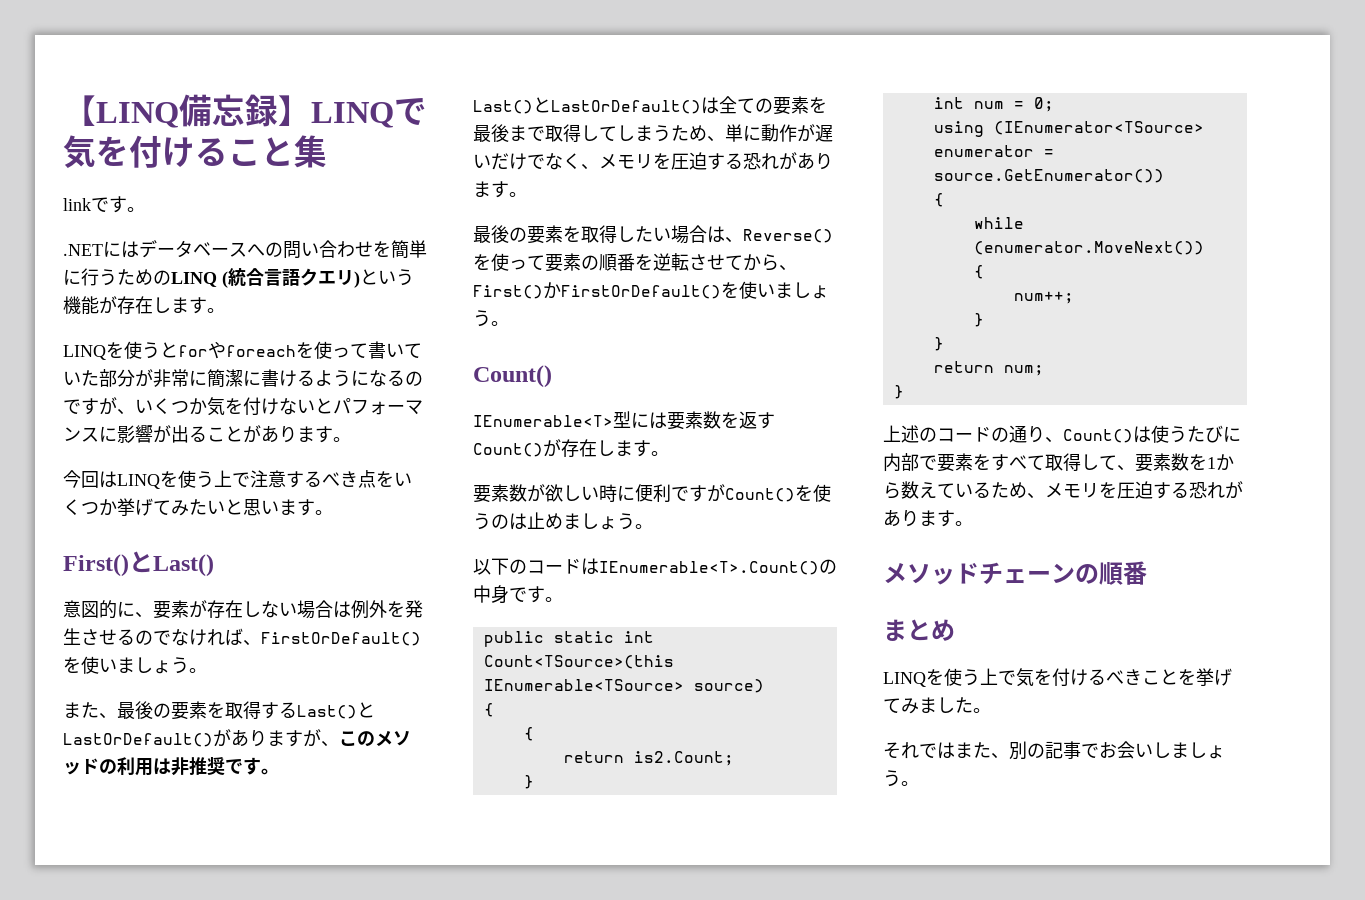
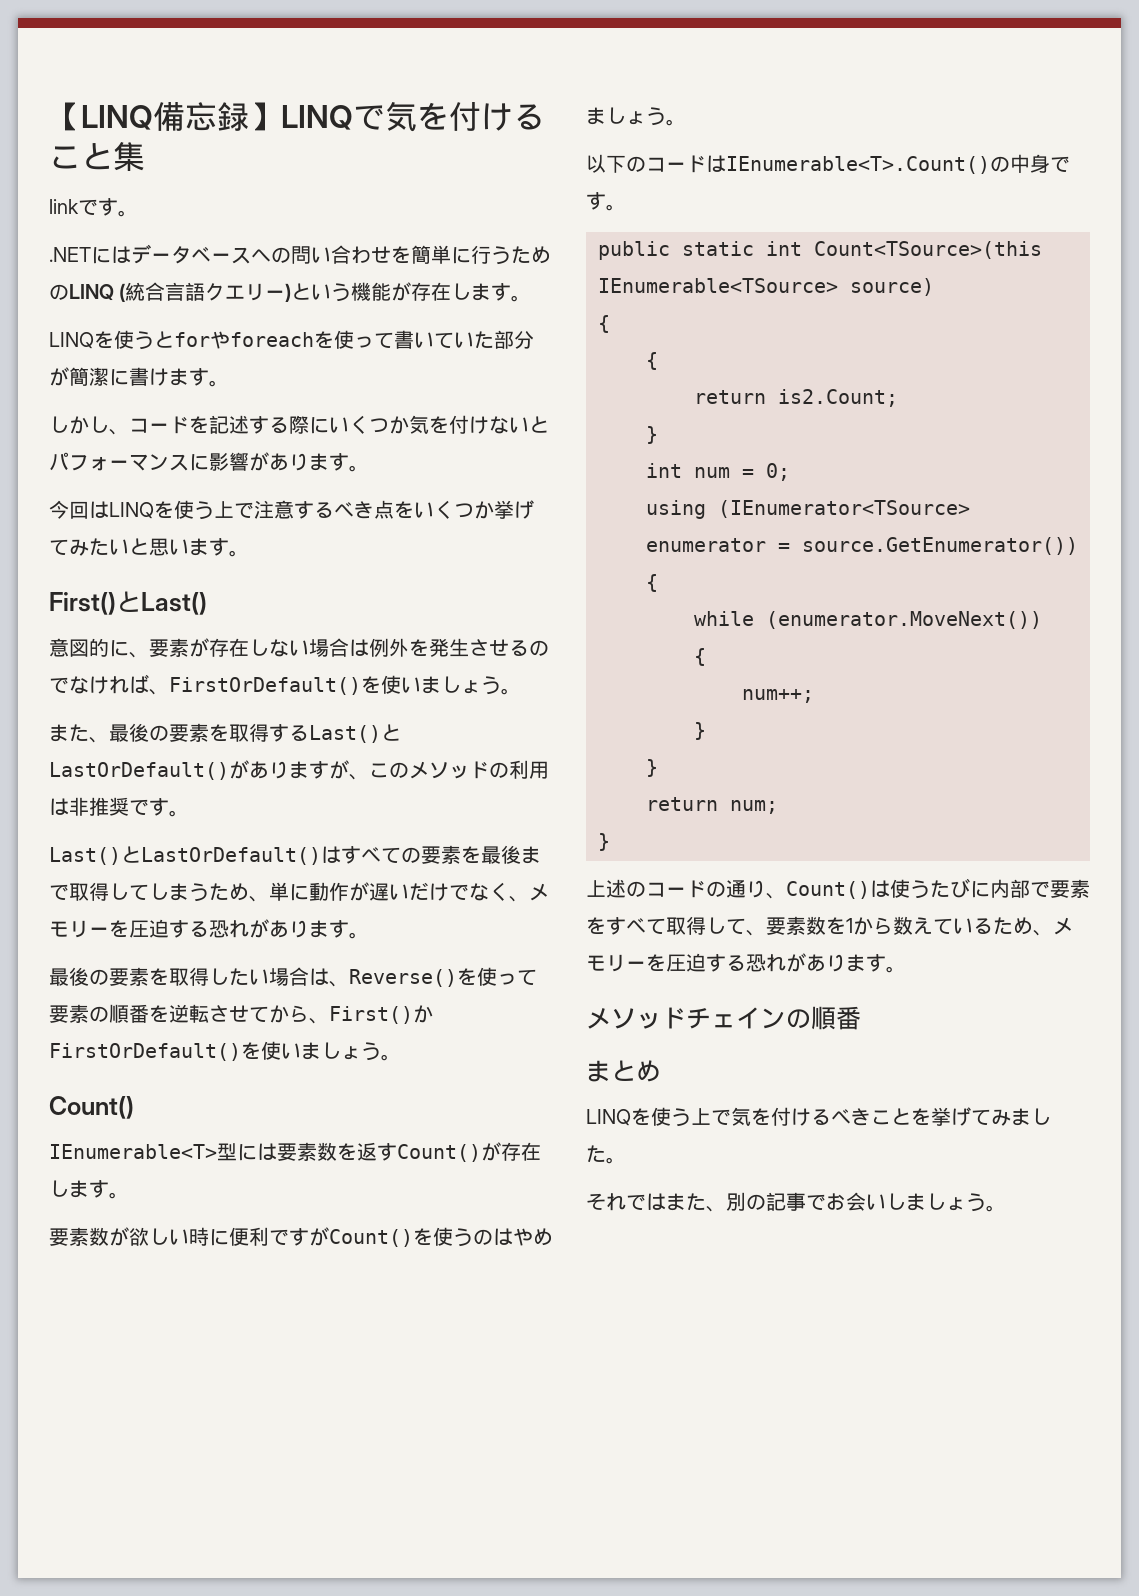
- .NETにはデータベースへの問い合わせを簡単に行うためのLINQ (統合言語クエリ)という機能が存在します。
+ .NETにはデータベースへの問い合わせを簡単に行うためのLINQ (統合言語クエリー)という機能が存在します。
- LINQを使うとforやforeachを使って書いていた部分が非常に簡潔に書けるようになるのですが、いくつか気を付けないとパフォーマンスに影響が出ることがあります。
+ LINQを使うとforやforeachを使って書いていた部分が簡潔に書けます。
+ しかし、コードを記述する際にいくつか気を付けないとパフォーマンスに影響があります。
- Last()とLastOrDefault()は全ての要素を最後まで取得してしまうため、単に動作が遅いだけでなく、メモリを圧迫する恐れがあります。
+ Last()とLastOrDefault()はすべての要素を最後まで取得してしまうため、単に動作が遅いだけでなく、メモリーを圧迫する恐れがあります。
- 要素数が欲しい時に便利ですがCount()を使うのは止めましょう。
+ 要素数が欲しい時に便利ですがCount()を使うのはやめましょう。
- 上述のコードの通り、Count()は使うたびに内部で要素をすべて取得して、要素数を1から数えているため、メモリを圧迫する恐れがあります。
+ 上述のコードの通り、Count()は使うたびに内部で要素をすべて取得して、要素数を1から数えているため、メモリーを圧迫する恐れがあります。
- メソッドチェーンの順番
+ メソッドチェインの順番

